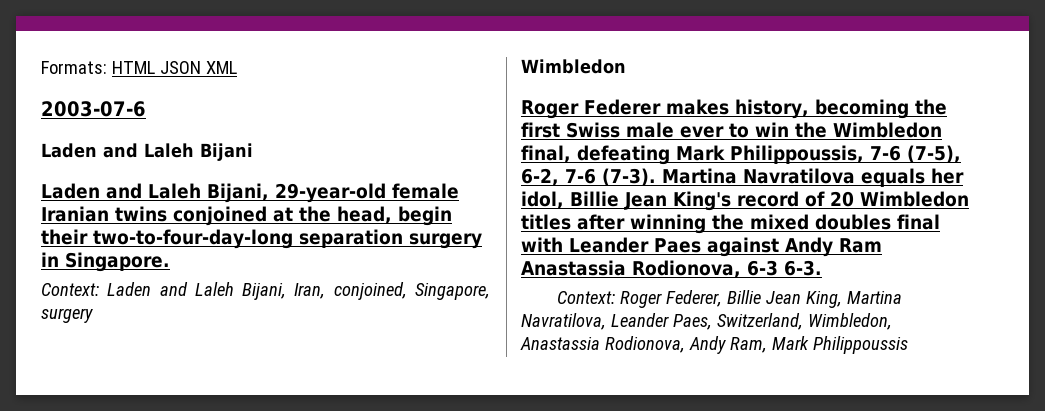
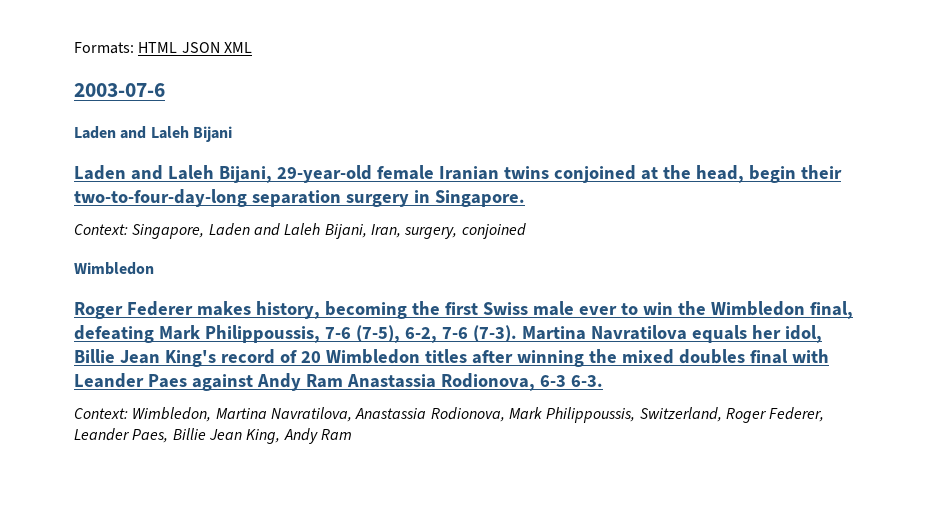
- Context: Laden and Laleh Bijani, Iran, conjoined, Singapore, surgery
+ Context: Singapore, Laden and Laleh Bijani, Iran, surgery, conjoined
- Context: Roger Federer, Billie Jean King, Martina Navratilova, Leander Paes, Switzerland, Wimbledon, Anastassia Rodionova, Andy Ram, Mark Philippoussis
+ Context: Wimbledon, Martina Navratilova, Anastassia Rodionova, Mark Philippoussis, Switzerland, Roger Federer, Leander Paes, Billie Jean King, Andy Ram

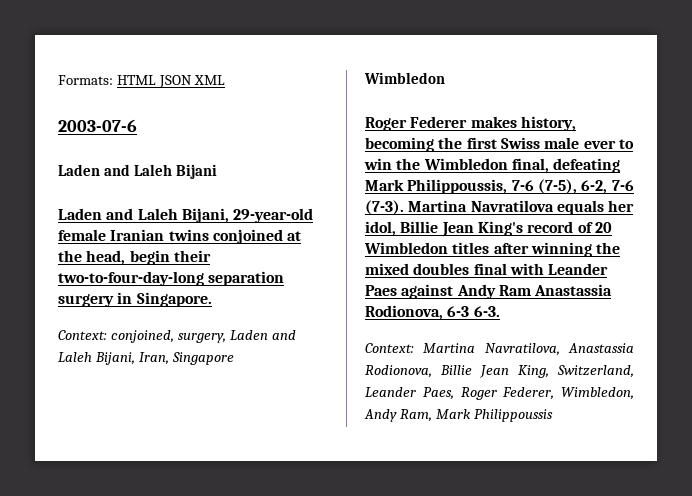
- Context: Singapore, Laden and Laleh Bijani, Iran, surgery, conjoined
+ Context: conjoined, surgery, Laden and Laleh Bijani, Iran, Singapore
- Context: Wimbledon, Martina Navratilova, Anastassia Rodionova, Mark Philippoussis, Switzerland, Roger Federer, Leander Paes, Billie Jean King, Andy Ram
+ Context: Martina Navratilova, Anastassia Rodionova, Billie Jean King, Switzerland, Leander Paes, Roger Federer, Wimbledon, Andy Ram, Mark Philippoussis

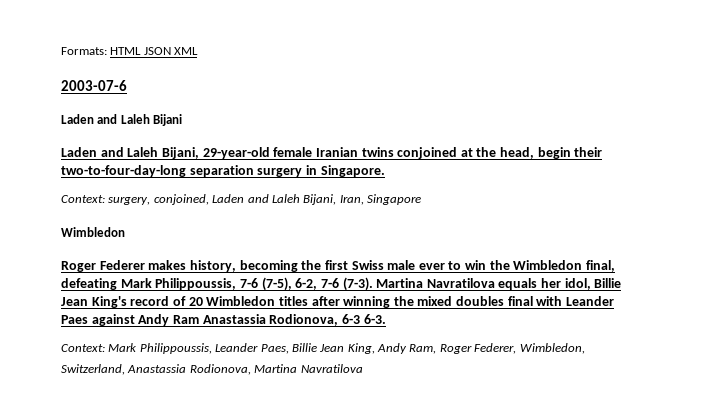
- Context: conjoined, surgery, Laden and Laleh Bijani, Iran, Singapore
+ Context: surgery, conjoined, Laden and Laleh Bijani, Iran, Singapore
- Context: Martina Navratilova, Anastassia Rodionova, Billie Jean King, Switzerland, Leander Paes, Roger Federer, Wimbledon, Andy Ram, Mark Philippoussis
+ Context: Mark Philippoussis, Leander Paes, Billie Jean King, Andy Ram, Roger Federer, Wimbledon, Switzerland, Anastassia Rodionova, Martina Navratilova

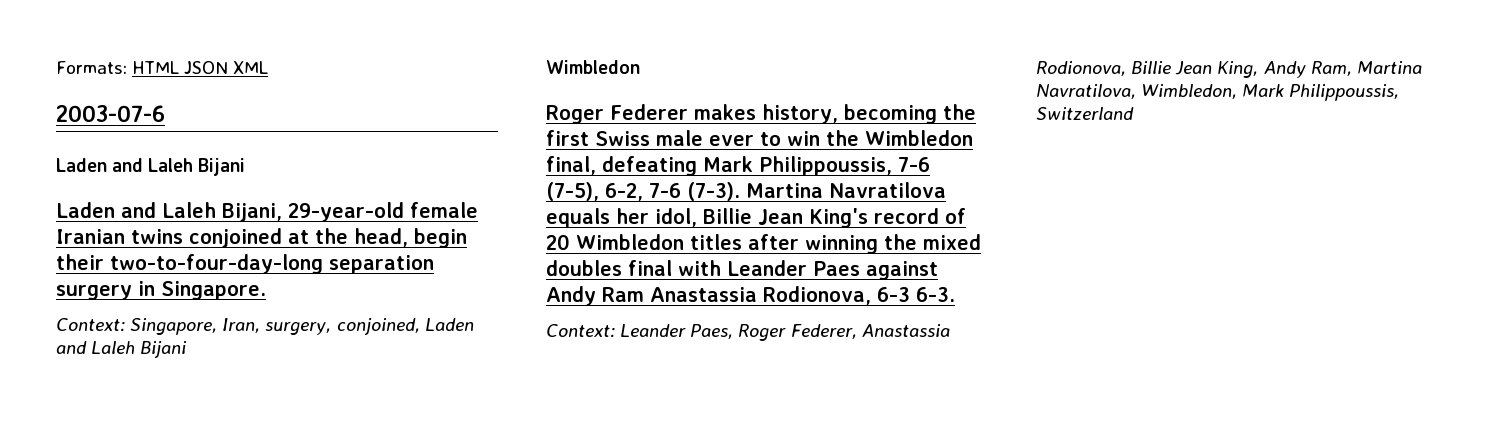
- Context: surgery, conjoined, Laden and Laleh Bijani, Iran, Singapore
+ Context: Singapore, Iran, surgery, conjoined, Laden and Laleh Bijani
- Context: Mark Philippoussis, Leander Paes, Billie Jean King, Andy Ram, Roger Federer, Wimbledon, Switzerland, Anastassia Rodionova, Martina Navratilova
+ Context: Leander Paes, Roger Federer, Anastassia Rodionova, Billie Jean King, Andy Ram, Martina Navratilova, Wimbledon, Mark Philippoussis, Switzerland

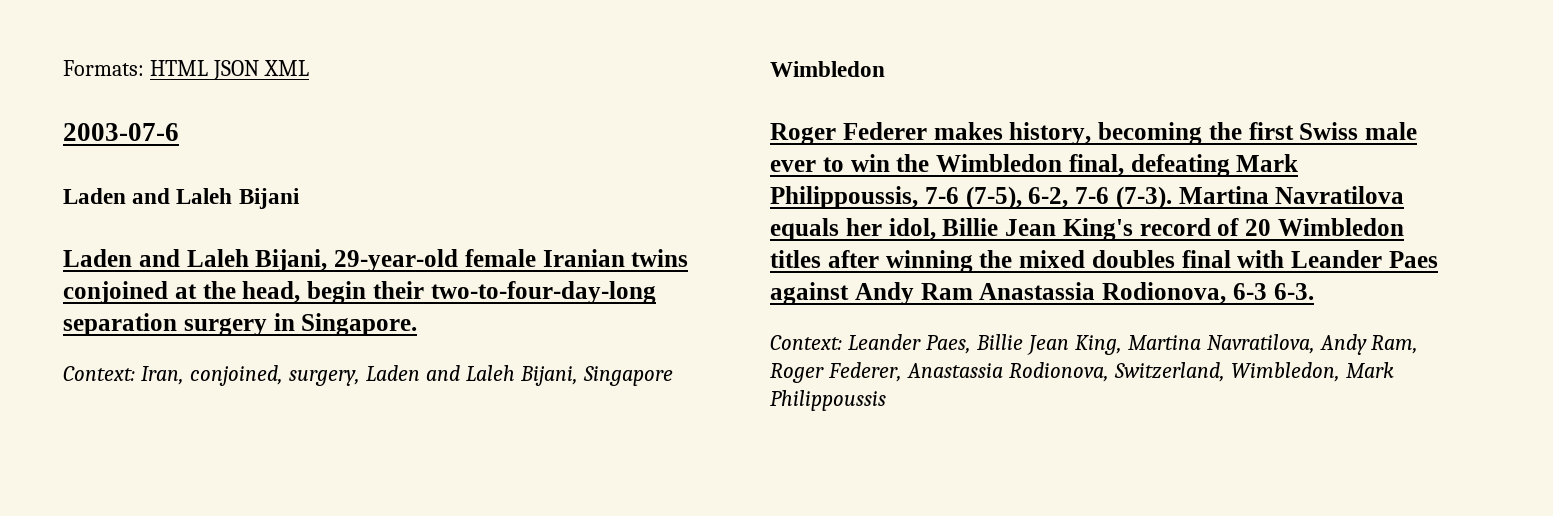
- Context: Singapore, Iran, surgery, conjoined, Laden and Laleh Bijani
+ Context: Iran, conjoined, surgery, Laden and Laleh Bijani, Singapore
- Context: Leander Paes, Roger Federer, Anastassia Rodionova, Billie Jean King, Andy Ram, Martina Navratilova, Wimbledon, Mark Philippoussis, Switzerland
+ Context: Leander Paes, Billie Jean King, Martina Navratilova, Andy Ram, Roger Federer, Anastassia Rodionova, Switzerland, Wimbledon, Mark Philippoussis

